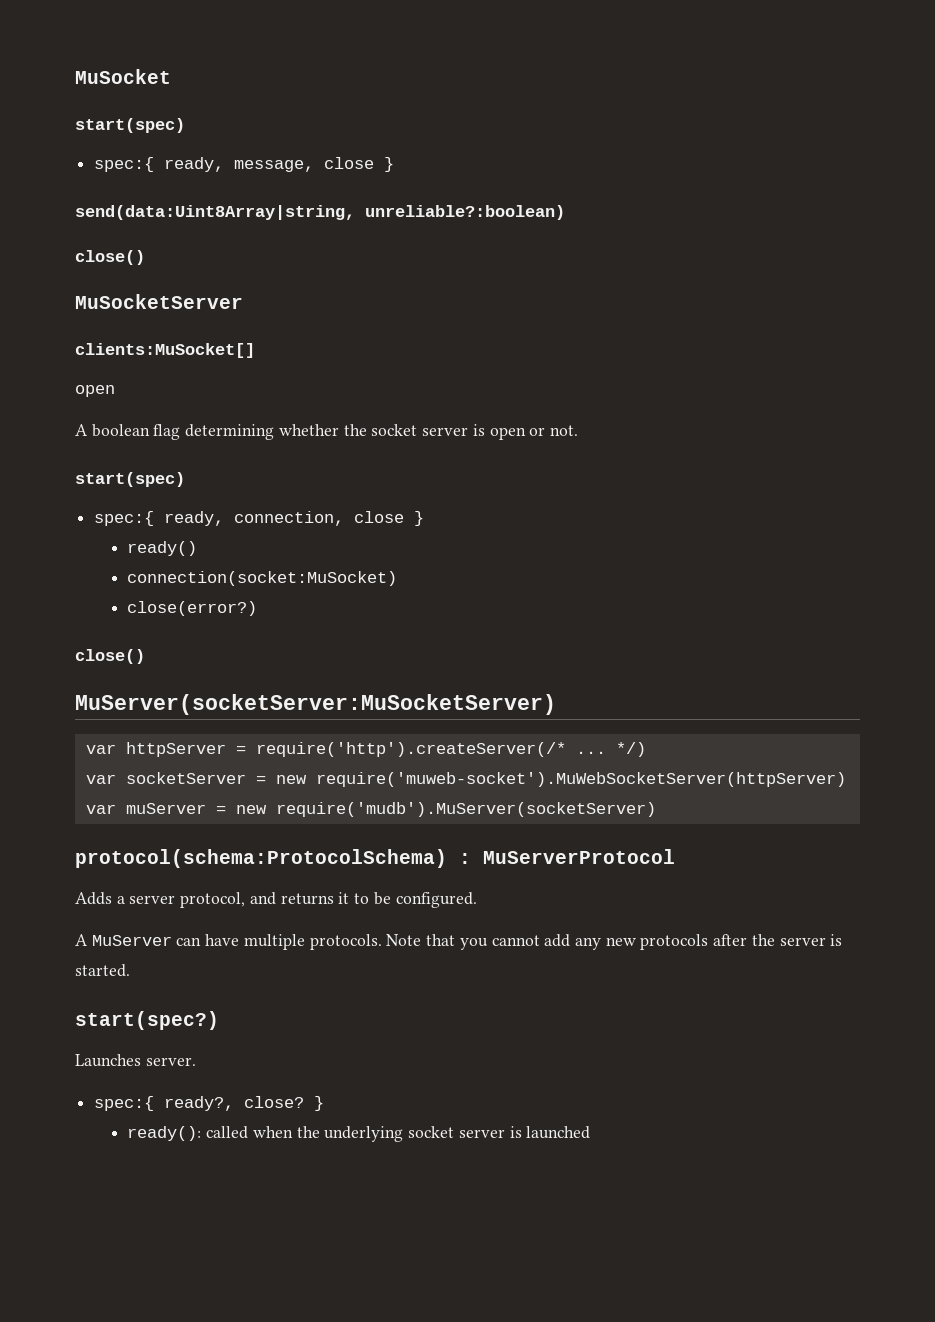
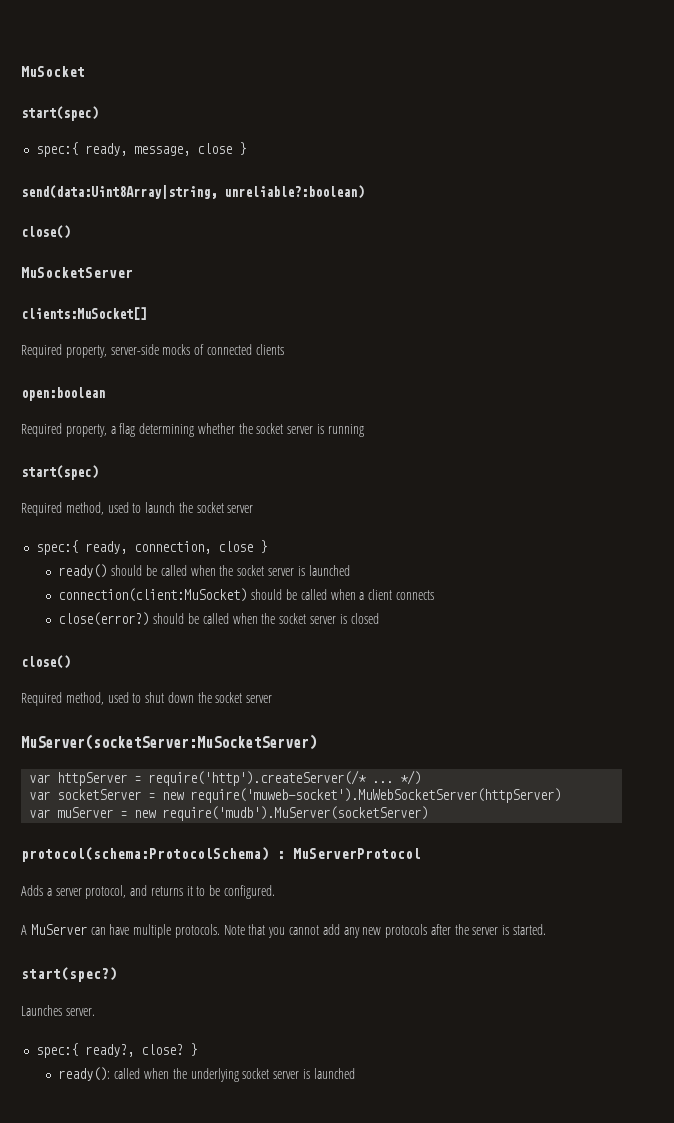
  clients:MuSocket[]
- open
- A boolean flag determining whether the socket server is open or not.
+ Required property, server-side mocks of connected clients
+ open:boolean
+ Required property, a flag determining whether the socket server is running
  start(spec)
+ Required method, used to launch the socket server
- ready()
- connection(socket:MuSocket)
- close(error?)
+ ready() should be called when the socket server is launched
+ connection(client:MuSocket) should be called when a client connects
+ close(error?) should be called when the socket server is closed
  close()
+ Required method, used to shut down the socket server

